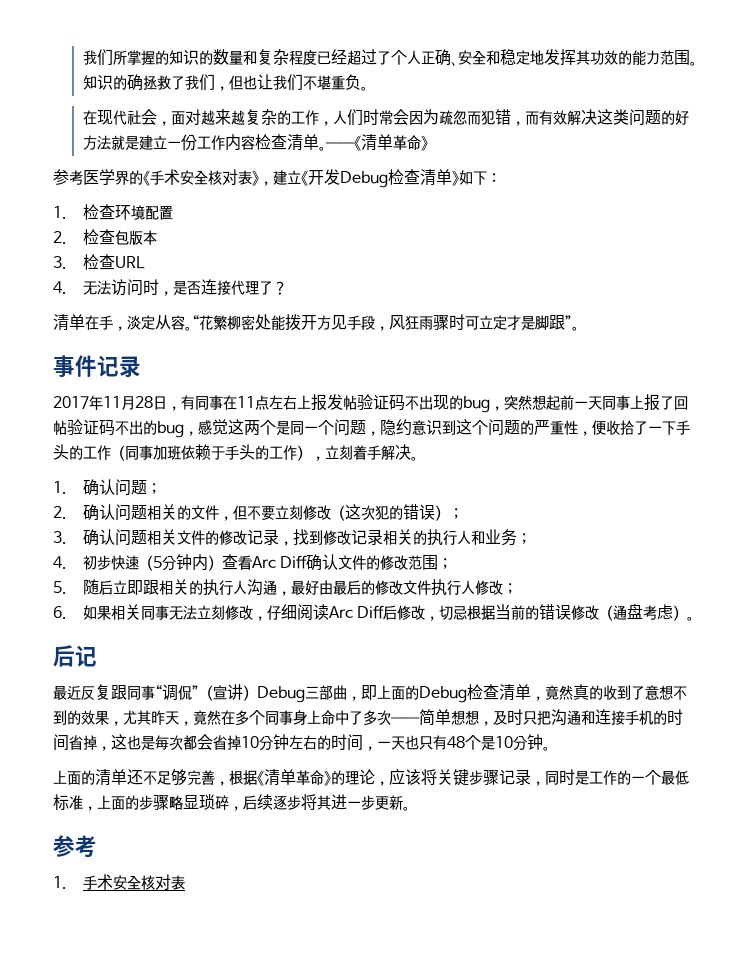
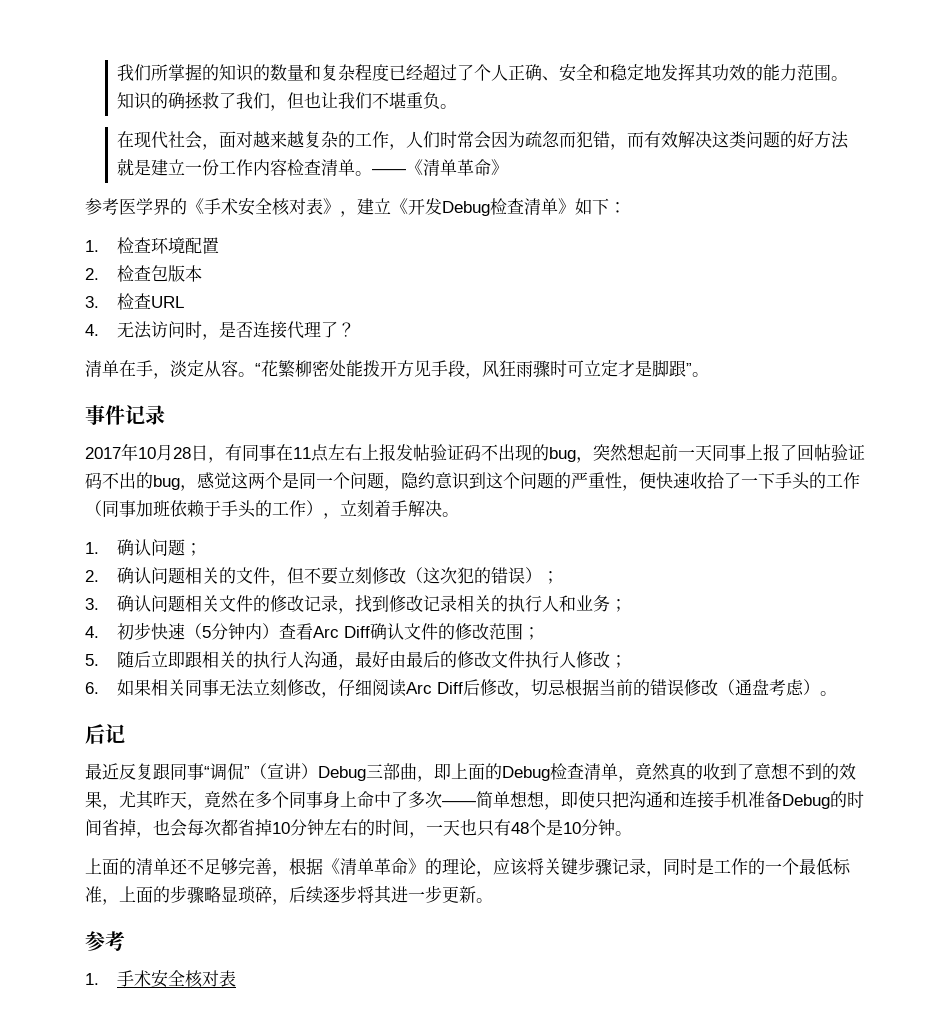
- 2017年11月28日，有同事在11点左右上报发帖验证码不出现的bug，突然想起前一天同事上报了回帖验证码不出的bug，感觉这两个是同一个问题，隐约意识到这个问题的严重性，便收拾了一下手头的工作（同事加班依赖于手头的工作），立刻着手解决。
+ 2017年10月28日，有同事在11点左右上报发帖验证码不出现的bug，突然想起前一天同事上报了回帖验证码不出的bug，感觉这两个是同一个问题，隐约意识到这个问题的严重性，便快速收拾了一下手头的工作（同事加班依赖于手头的工作），立刻着手解决。
- 最近反复跟同事“调侃”（宣讲）Debug三部曲，即上面的Debug检查清单，竟然真的收到了意想不到的效果，尤其昨天，竟然在多个同事身上命中了多次——简单想想，及时只把沟通和连接手机的时间省掉，这也是每次都会省掉10分钟左右的时间，一天也只有48个是10分钟。
+ 最近反复跟同事“调侃”（宣讲）Debug三部曲，即上面的Debug检查清单，竟然真的收到了意想不到的效果，尤其昨天，竟然在多个同事身上命中了多次——简单想想，即使只把沟通和连接手机准备Debug的时间省掉，也会每次都省掉10分钟左右的时间，一天也只有48个是10分钟。

